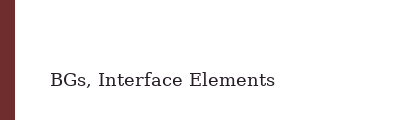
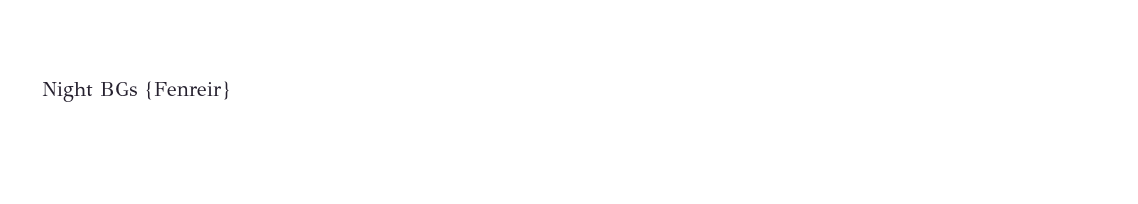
- BGs, Interface Elements
+ Night BGs {Fenreir}

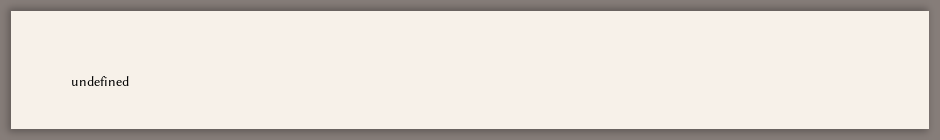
- Night BGs {Fenreir}
+ undefined

